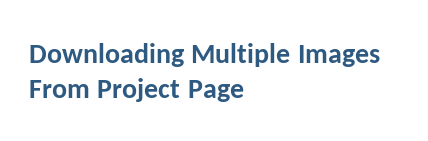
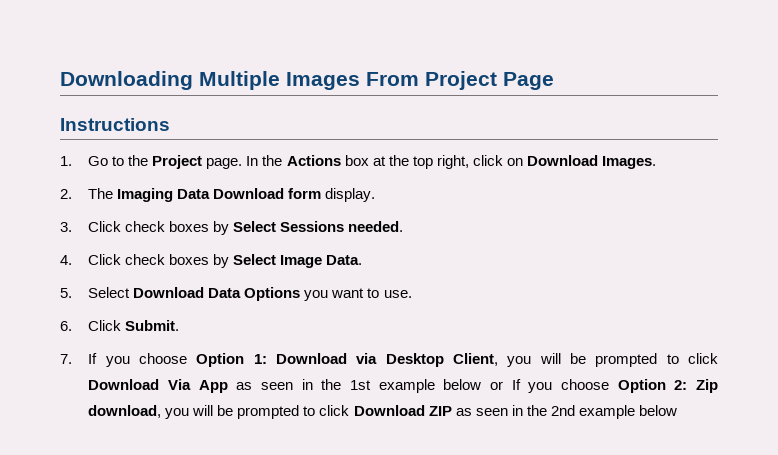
+ Instructions
+ 1. Go to the Project page. In the Actions box at the top right, click on Download Images.
+ 2. The Imaging Data Download form display.
+ 3. Click check boxes by Select Sessions needed.
+ 4. Click check boxes by Select Image Data.
+ 5. Select Download Data Options you want to use.
+ 6. Click Submit.
+ 7. If you choose Option 1: Download via Desktop Client, you will be prompted to click Download Via App as seen in the 1st example below or If you choose Option 2: Zip download, you will be prompted to click Download ZIP as seen in the 2nd example below

